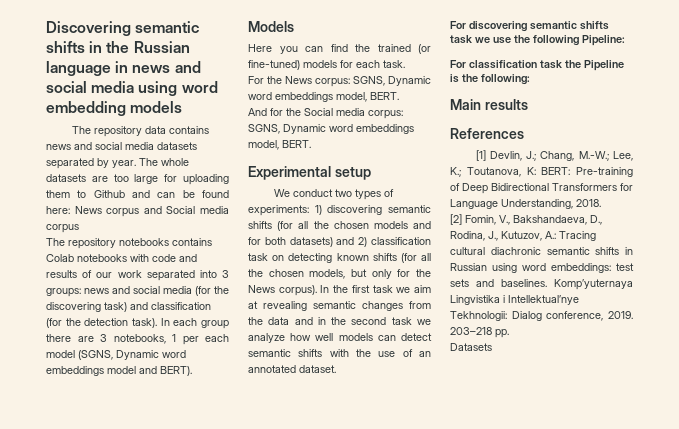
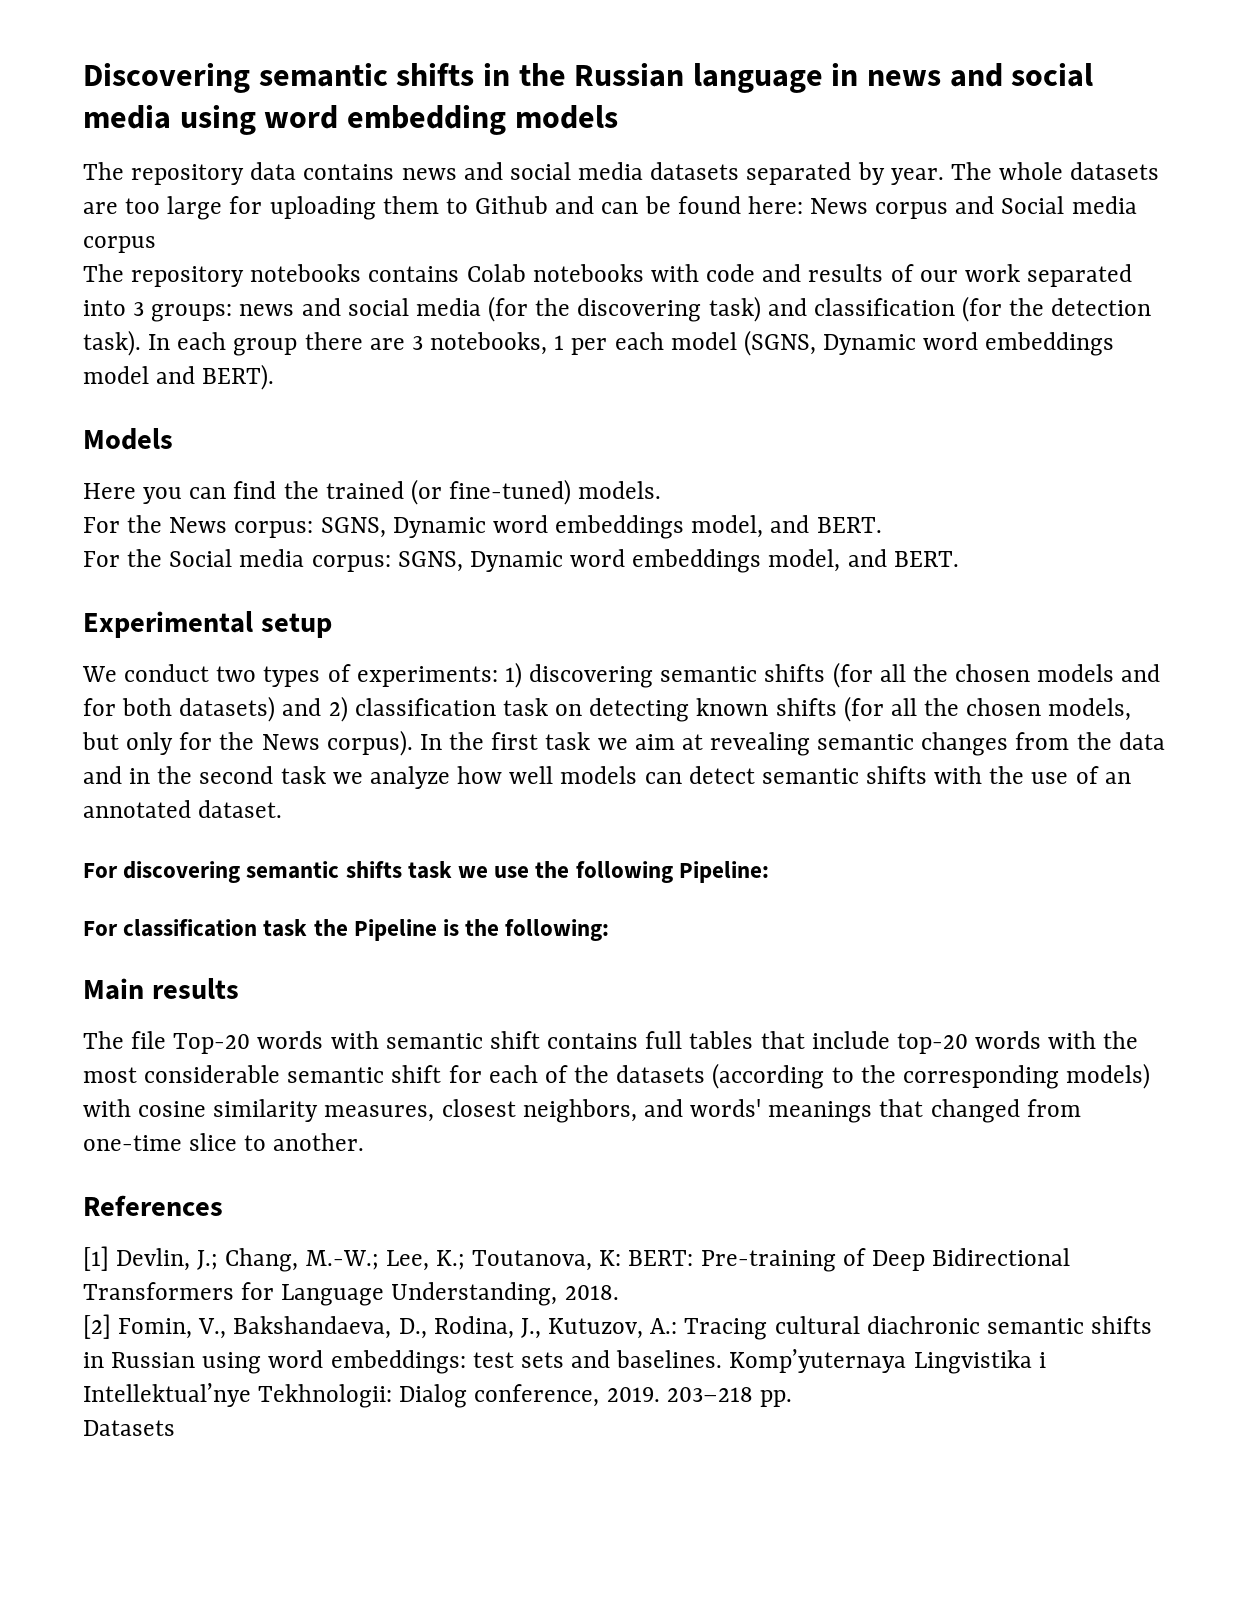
- Here you can find the trained (or fine-tuned) models for each task.
+ Here you can find the trained (or fine-tuned) models.
- For the News corpus: SGNS, Dynamic word embeddings model, BERT.
- And for the Social media corpus: SGNS, Dynamic word embeddings model, BERT.
+ For the News corpus: SGNS, Dynamic word embeddings model, and BERT.
+ For the Social media corpus: SGNS, Dynamic word embeddings model, and BERT.
+ The file Top-20 words with semantic shift contains full tables that include top-20 words with the most considerable semantic shift for each of the datasets (according to the corresponding models) with cosine similarity measures, closest neighbors, and words' meanings that changed from one-time slice to another.

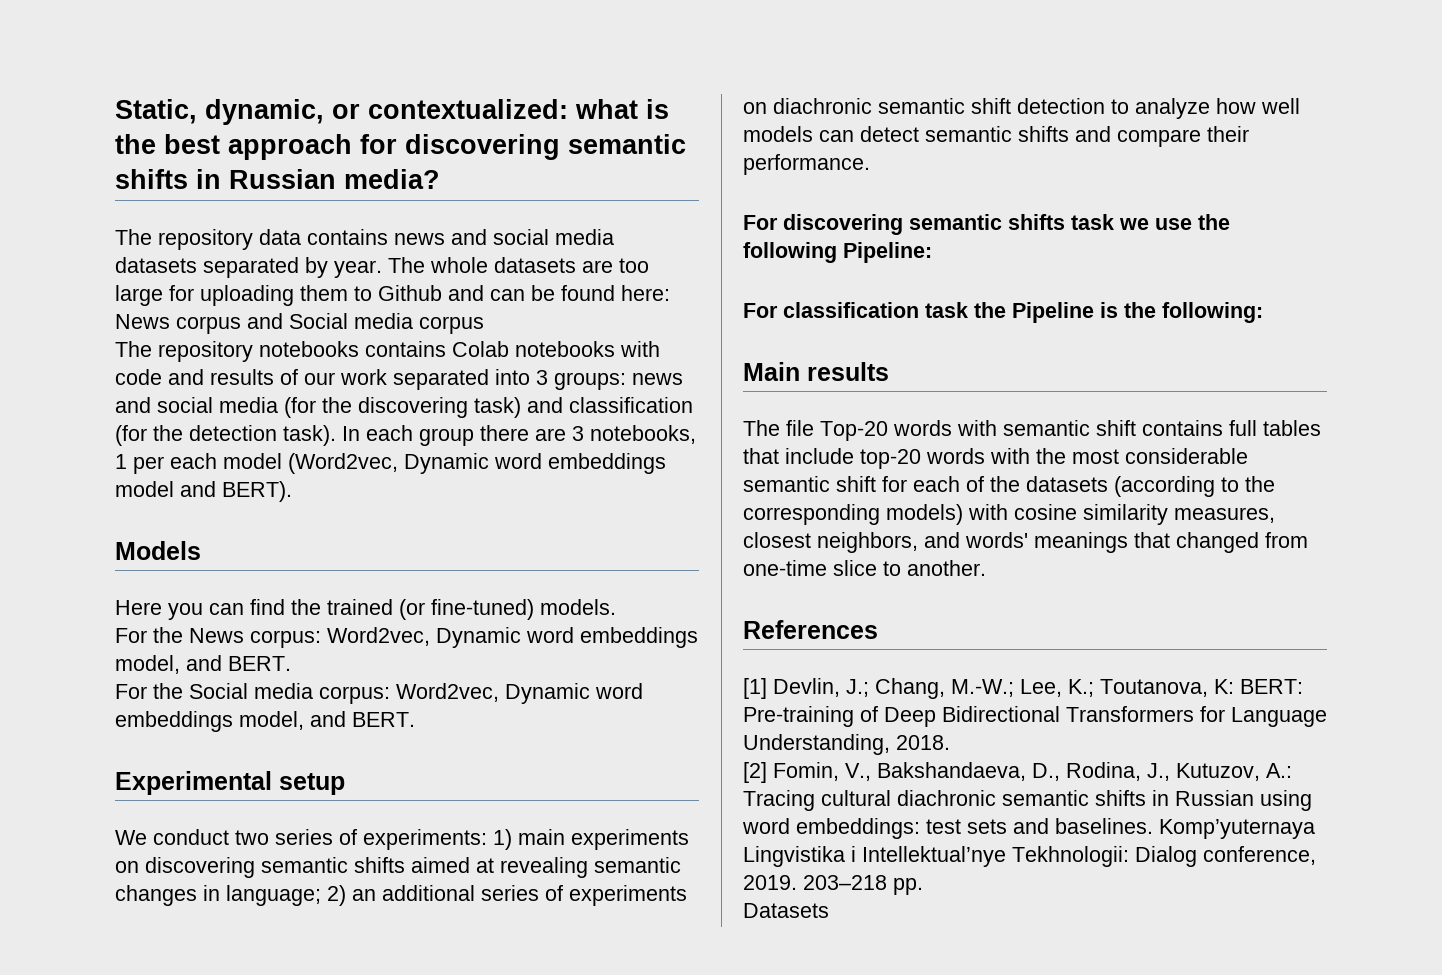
- Discovering semantic shifts in the Russian language in news and social media using word embedding models
+ Static, dynamic, or contextualized: what is the best approach for discovering semantic shifts in Russian media?
- In each group there are 3 notebooks, 1 per each model (SGNS, Dynamic word embeddings model and BERT).
+ In each group there are 3 notebooks, 1 per each model (Word2vec, Dynamic word embeddings model and BERT).
- For the News corpus: SGNS, Dynamic word embeddings model, and BERT.
+ For the News corpus: Word2vec, Dynamic word embeddings model, and BERT.
- For the Social media corpus: SGNS, Dynamic word embeddings model, and BERT.
+ For the Social media corpus: Word2vec, Dynamic word embeddings model, and BERT.
- We conduct two types of experiments: 1) discovering semantic shifts (for all the chosen models and for both datasets) and 2) classification task on detecting known shifts (for all the chosen models, but only for the News corpus). In the first task we aim at revealing semantic changes from the data and in the second task we analyze how well models can detect semantic shifts with the use of an annotated dataset.
+ We conduct two series of experiments: 1) main experiments on discovering semantic shifts aimed at revealing semantic changes in language; 2) an additional series of experiments on diachronic semantic shift detection to analyze how well models can detect semantic shifts and compare their performance.

